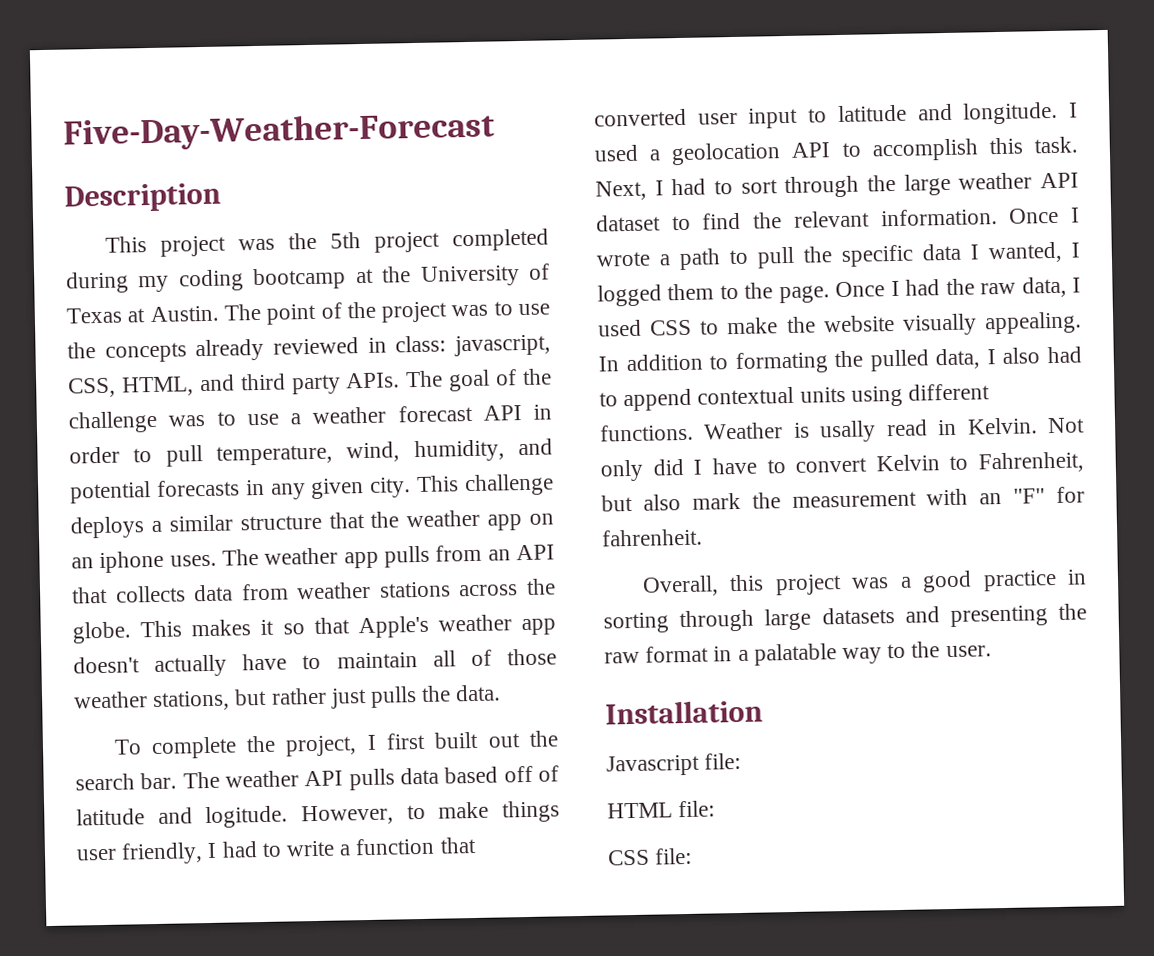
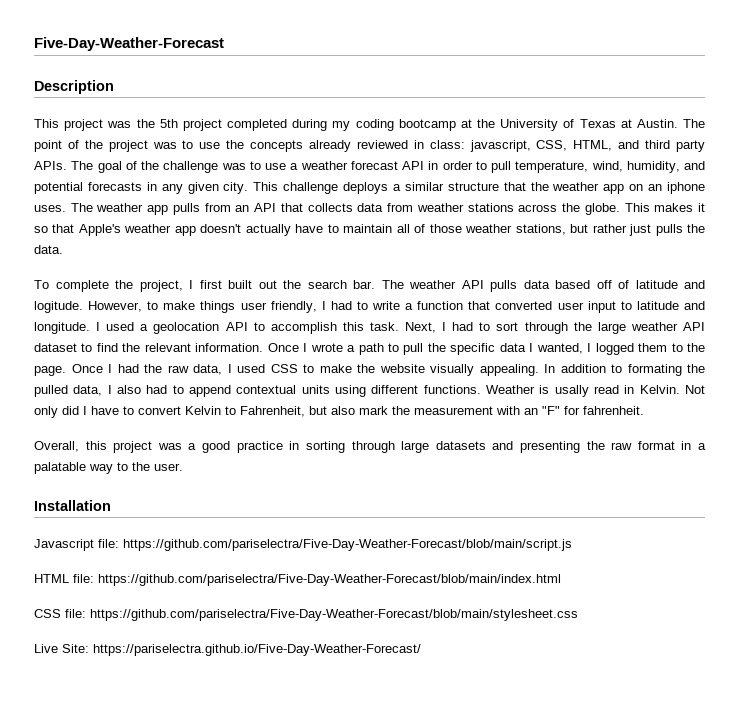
- Javascript file:
+ Javascript file: https://github.com/pariselectra/Five-Day-Weather-Forecast/blob/main/script.js
- HTML file:
+ HTML file: https://github.com/pariselectra/Five-Day-Weather-Forecast/blob/main/index.html
- CSS file:
+ CSS file: https://github.com/pariselectra/Five-Day-Weather-Forecast/blob/main/stylesheet.css
+ Live Site: https://pariselectra.github.io/Five-Day-Weather-Forecast/

